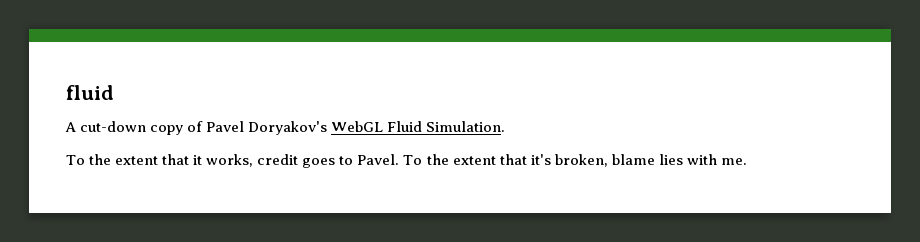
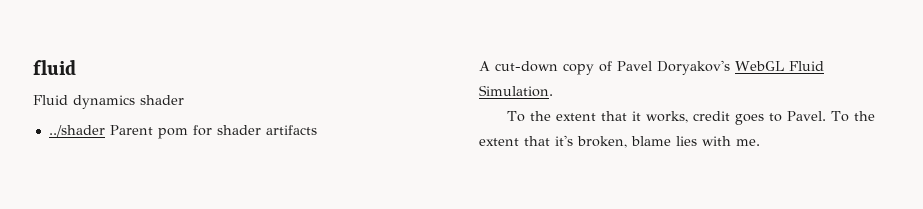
+ Fluid dynamics shader
+ ../shader Parent pom for shader artifacts

